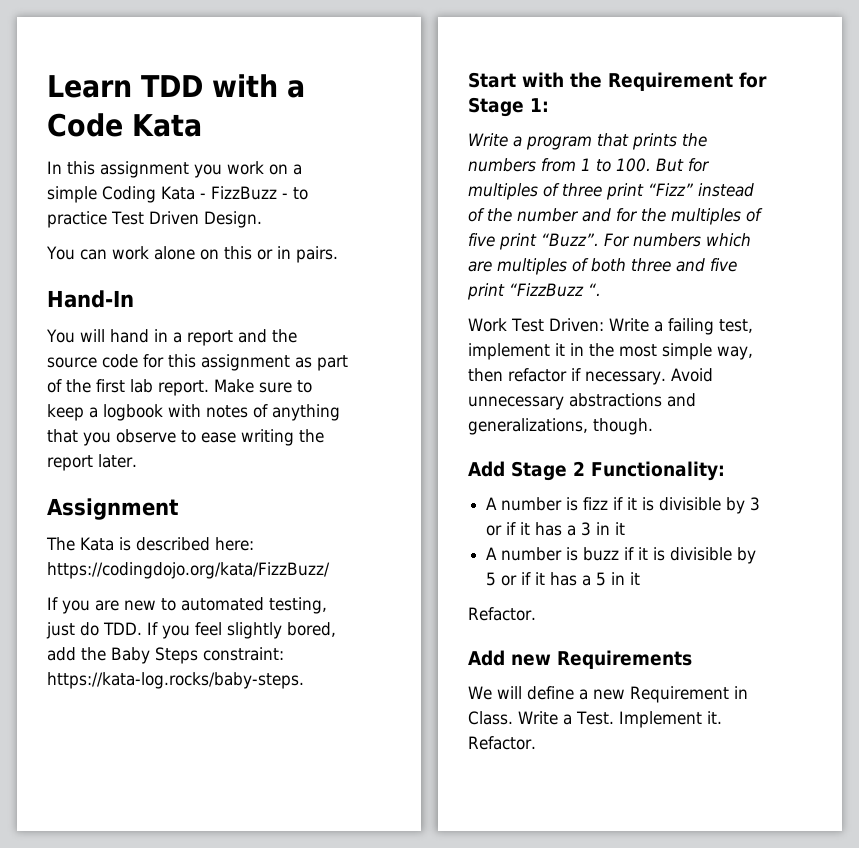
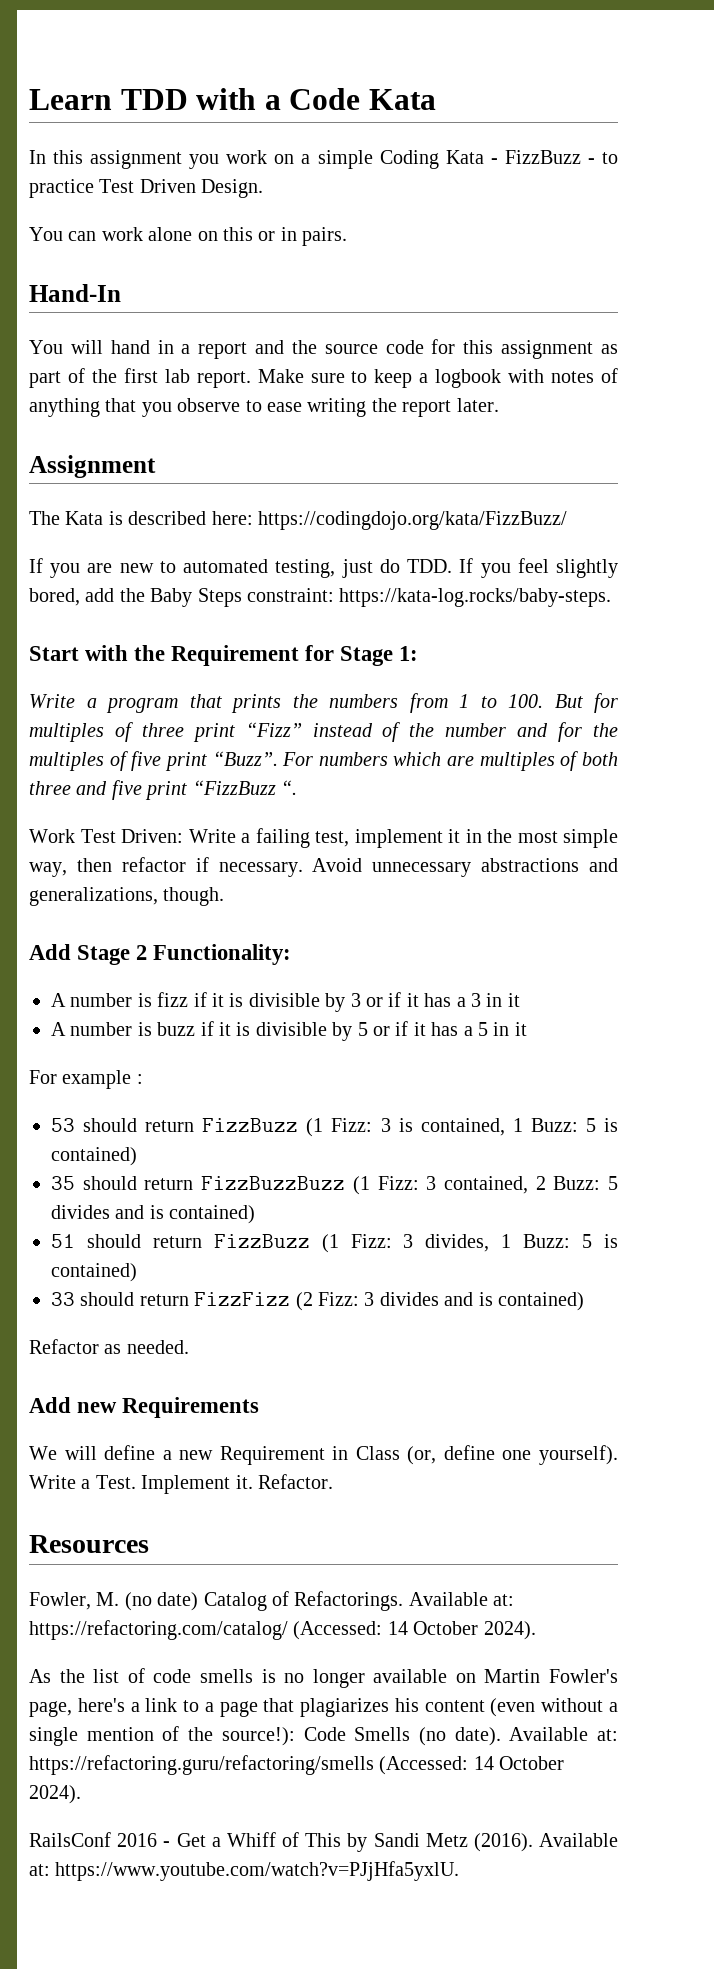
  A number is buzz if it is divisible by 5 or if it has a 5 in it
- Refactor.
+ For example :
+ 53 should return FizzBuzz (1 Fizz: 3 is contained, 1 Buzz: 5 is contained)
+ 35 should return FizzBuzzBuzz (1 Fizz: 3 contained, 2 Buzz: 5 divides and is contained)
+ 51 should return FizzBuzz (1 Fizz: 3 divides, 1 Buzz: 5 is contained)
+ 33 should return FizzFizz (2 Fizz: 3 divides and is contained)
+ Refactor as needed.
- We will define a new Requirement in Class.
+ We will define a new Requirement in Class (or, define one yourself).
+ Resources
+ Fowler, M. (no date) Catalog of Refactorings. Available at: https://refactoring.com/catalog/ (Accessed: 14 October 2024).
+ As the list of code smells is no longer available on Martin Fowler's page, here's a link to a page that plagiarizes his content (even without a single mention of the source!): Code Smells (no date). Available at: https://refactoring.guru/refactoring/smells (Accessed: 14 October 2024).
+ RailsConf 2016 - Get a Whiff of This by Sandi Metz (2016). Available at: https://www.youtube.com/watch?v=PJjHfa5yxlU.

